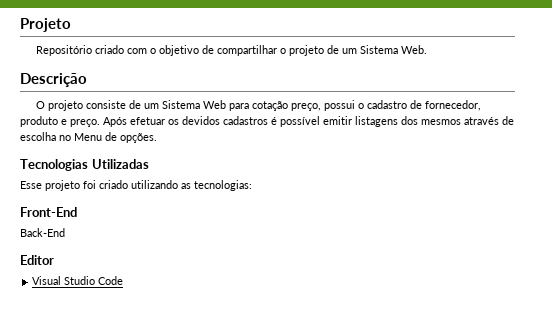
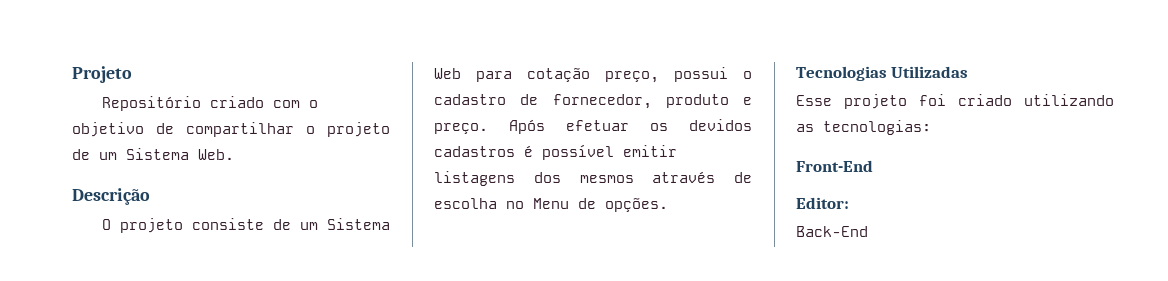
+ Editor:
- Editor
- Visual Studio Code

